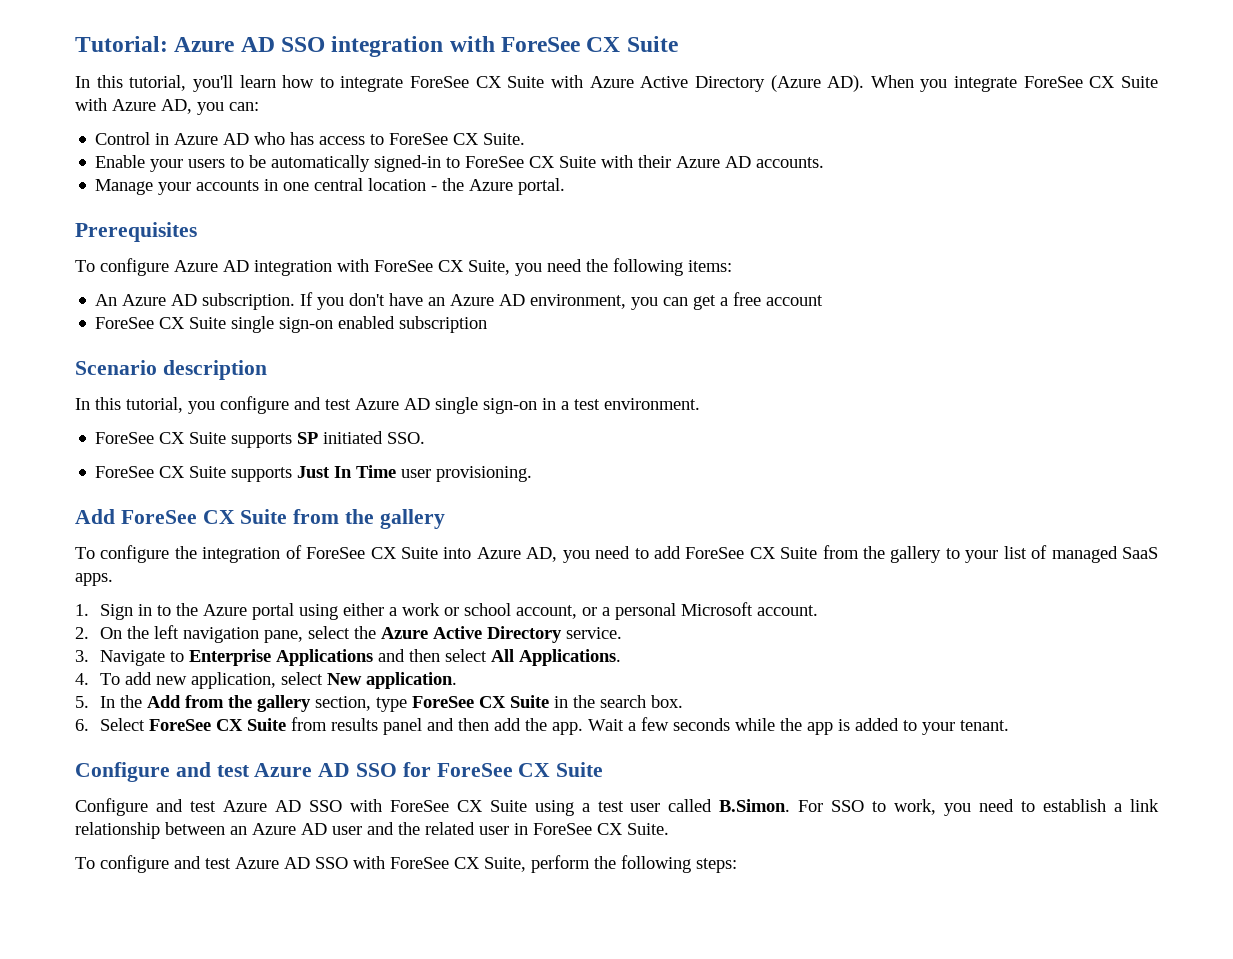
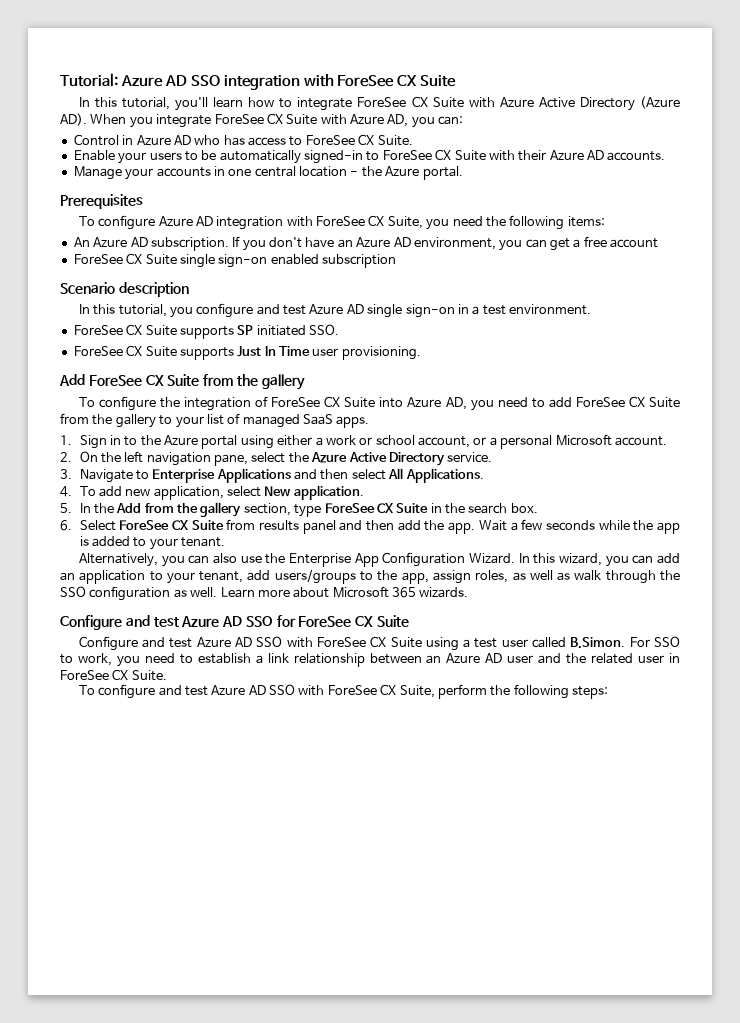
+ Alternatively, you can also use the Enterprise App Configuration Wizard. In this wizard, you can add an application to your tenant, add users/groups to the app, assign roles, as well as walk through the SSO configuration as well. Learn more about Microsoft 365 wizards.

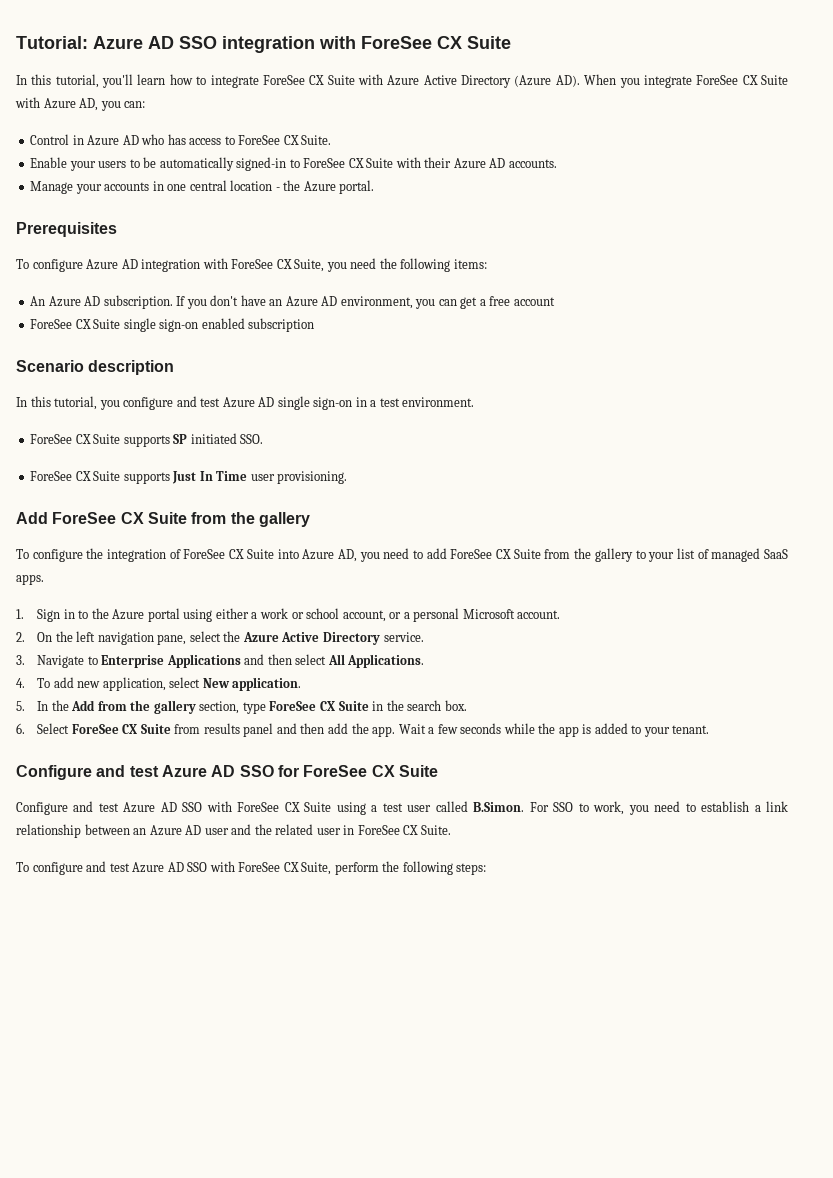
- Alternatively, you can also use the Enterprise App Configuration Wizard. In this wizard, you can add an application to your tenant, add users/groups to the app, assign roles, as well as walk through the SSO configuration as well. Learn more about Microsoft 365 wizards.

